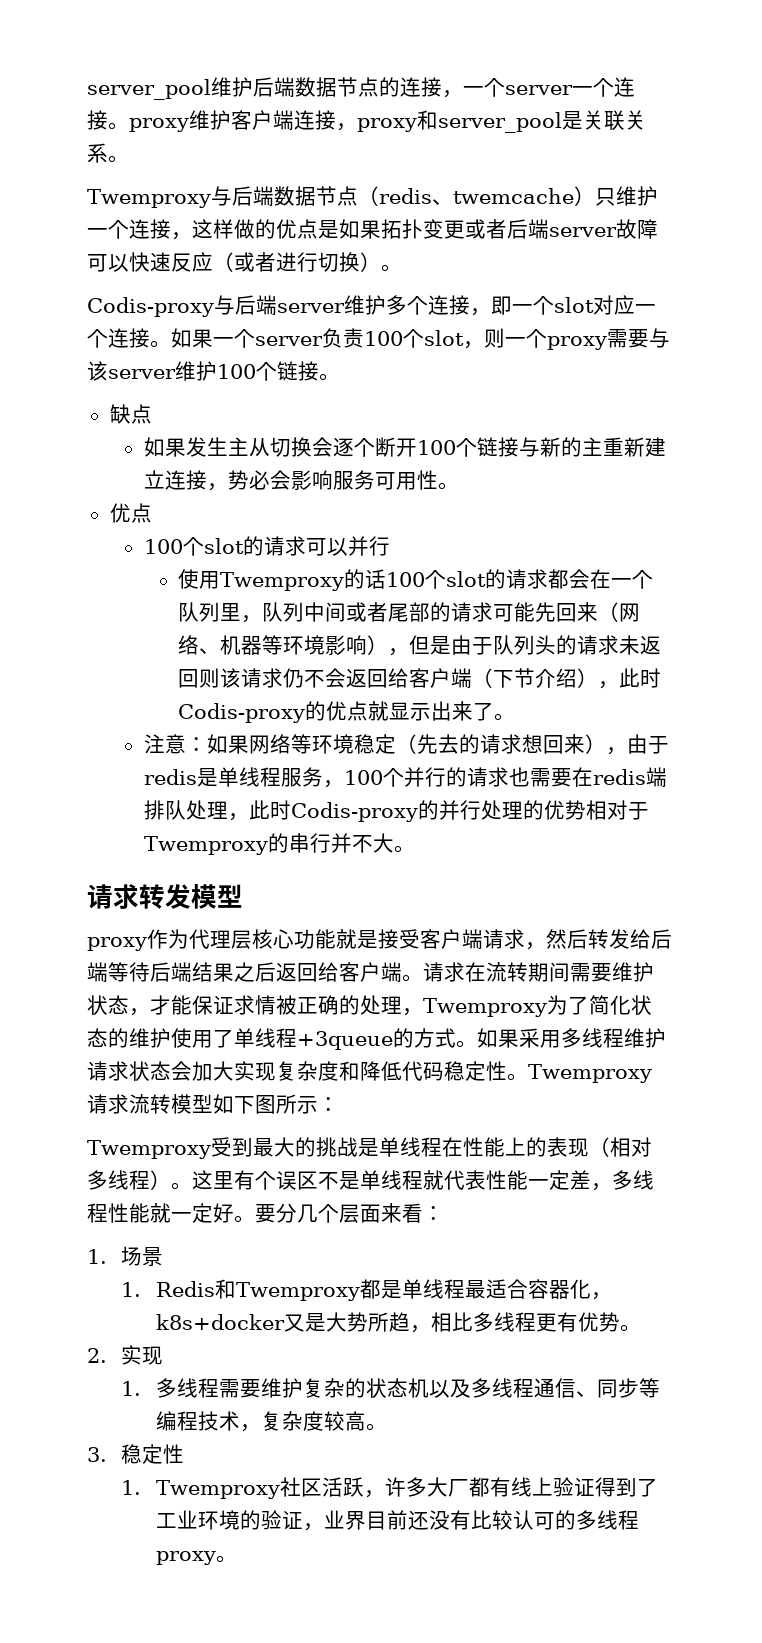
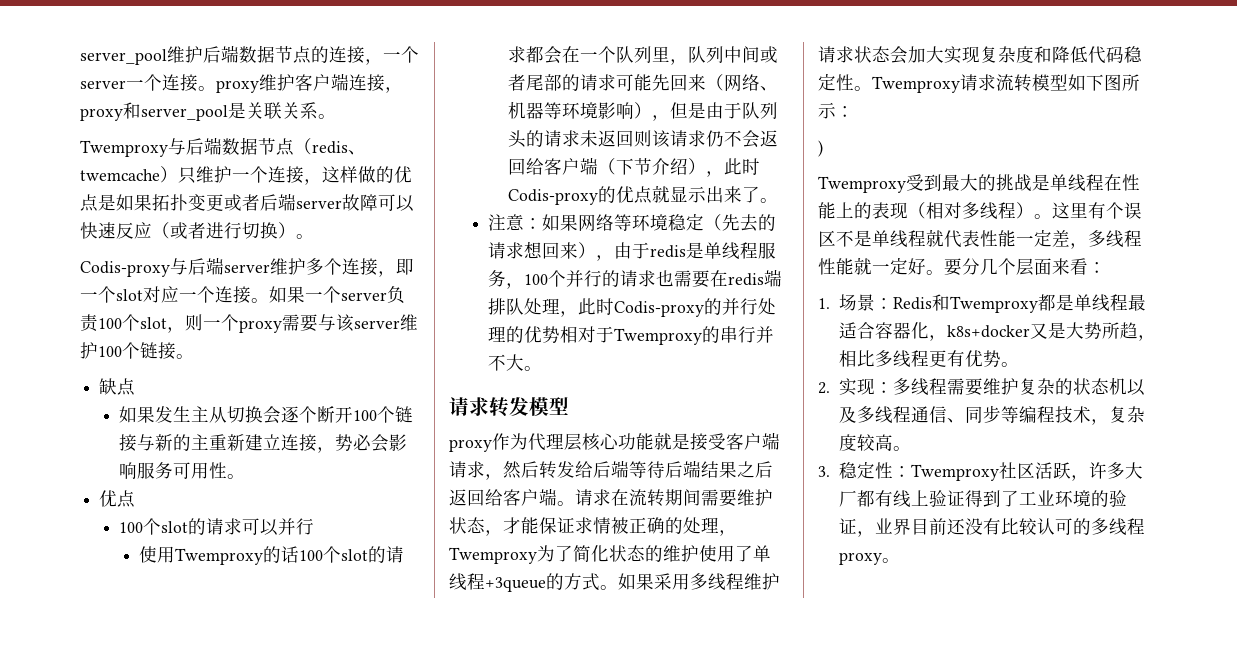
  Twemproxy请求流转模型如下图所示：
+ )
- 1.场景
- 1. Redis和Twemproxy都是单线程最适合容器化，k8s+docker又是大势所趋，相比多线程更有优势。
+ 1.场景：Redis和Twemproxy都是单线程最适合容器化，k8s+docker又是大势所趋，相比多线程更有优势。
- 2.实现
- 1.多线程需要维护复杂的状态机以及多线程通信、同步等编程技术，复杂度较高。
+ 2.实现：多线程需要维护复杂的状态机以及多线程通信、同步等编程技术，复杂度较高。
- 3.稳定性
- 1. Twemproxy社区活跃，许多大厂都有线上验证得到了工业环境的验证，业界目前还没有比较认可的多线程proxy。
+ 3.稳定性：Twemproxy社区活跃，许多大厂都有线上验证得到了工业环境的验证，业界目前还没有比较认可的多线程proxy。

